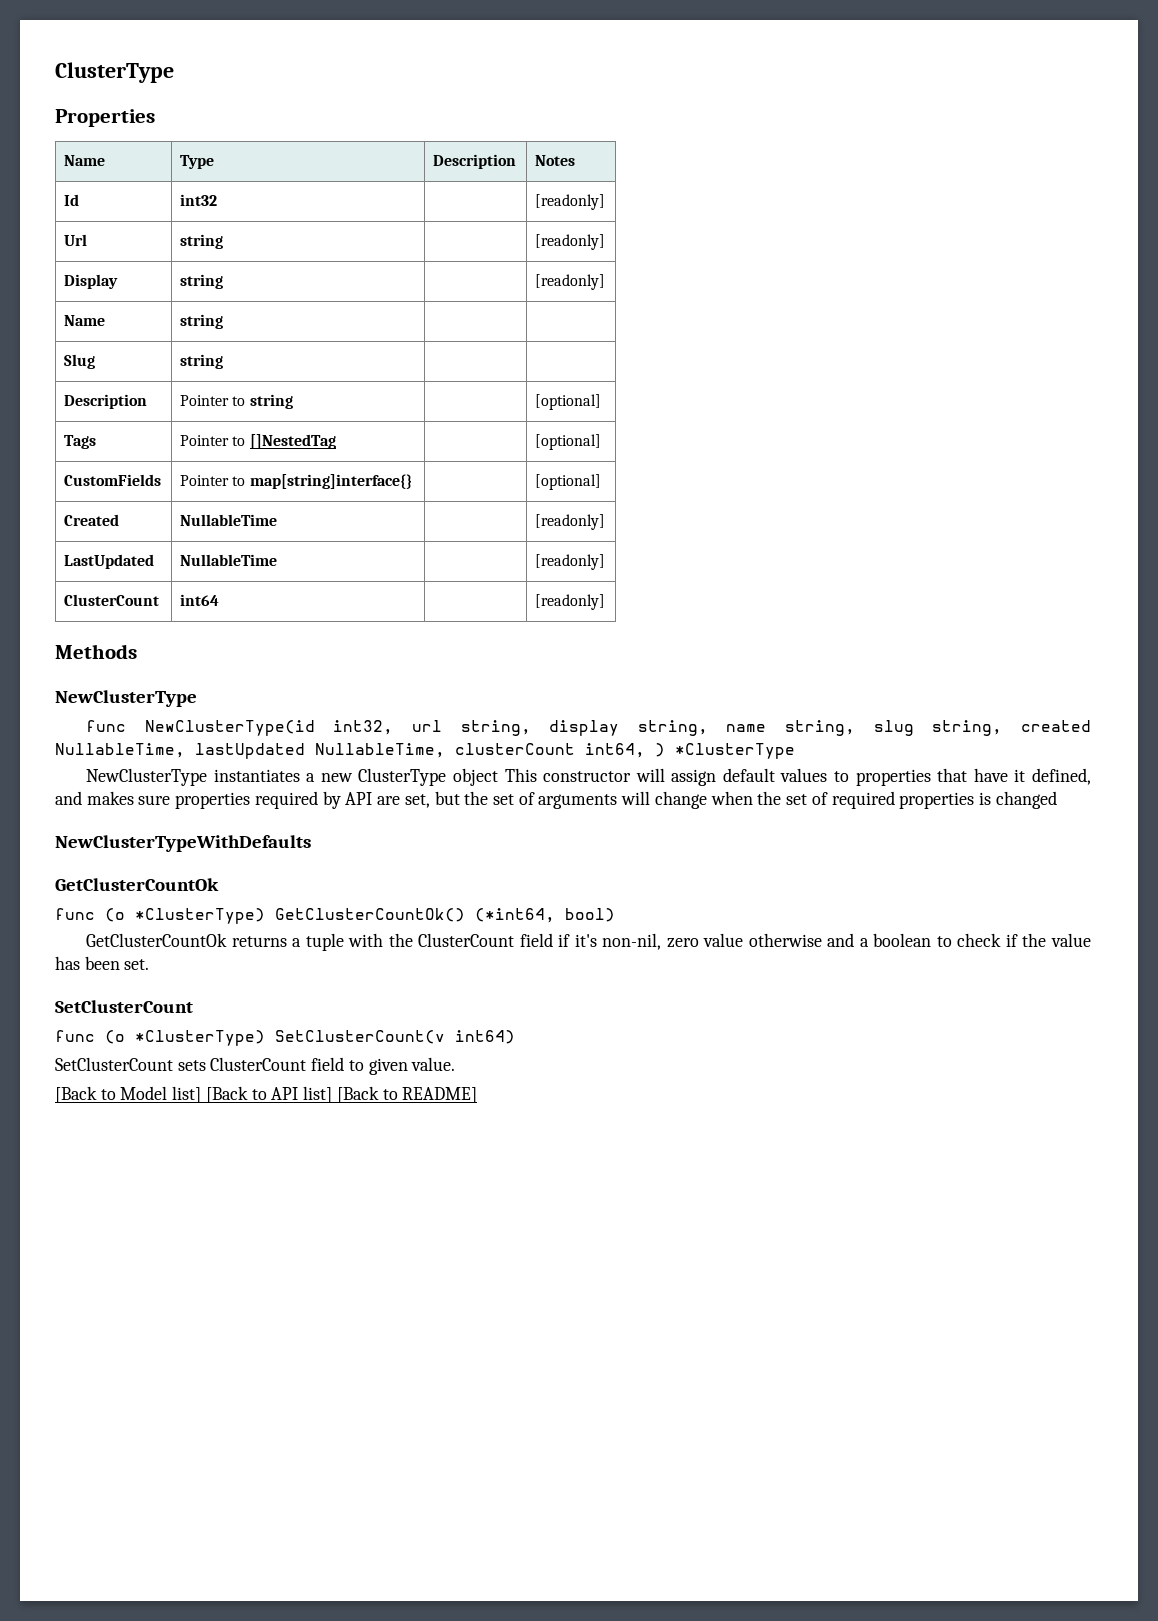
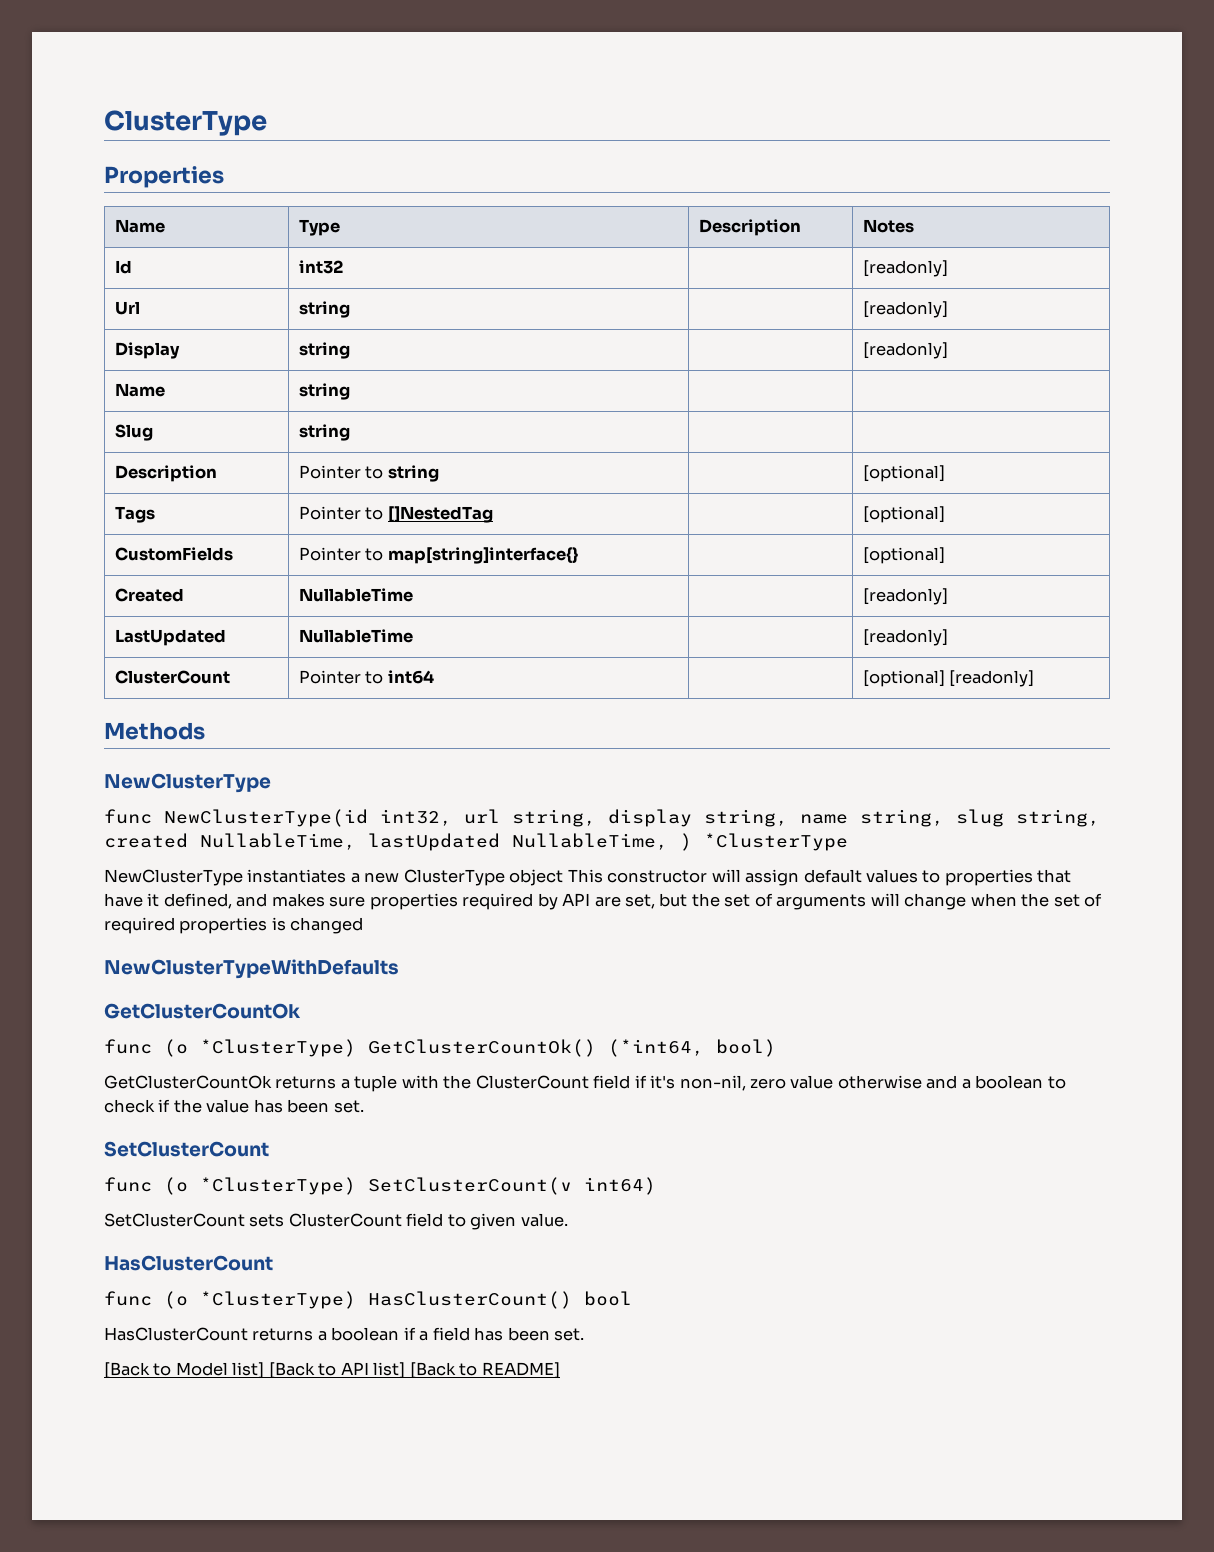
- ClusterCount | int64 | | [readonly]
+ ClusterCount | Pointer to int64 | | [optional] [readonly]
- func NewClusterType(id int32, url string, display string, name string, slug string, created NullableTime, lastUpdated NullableTime, clusterCount int64, ) *ClusterType
+ func NewClusterType(id int32, url string, display string, name string, slug string, created NullableTime, lastUpdated NullableTime, ) *ClusterType
  SetClusterCount sets ClusterCount field to given value.
+ HasClusterCount
+ func (o *ClusterType) HasClusterCount() bool
+ HasClusterCount returns a boolean if a field has been set.

